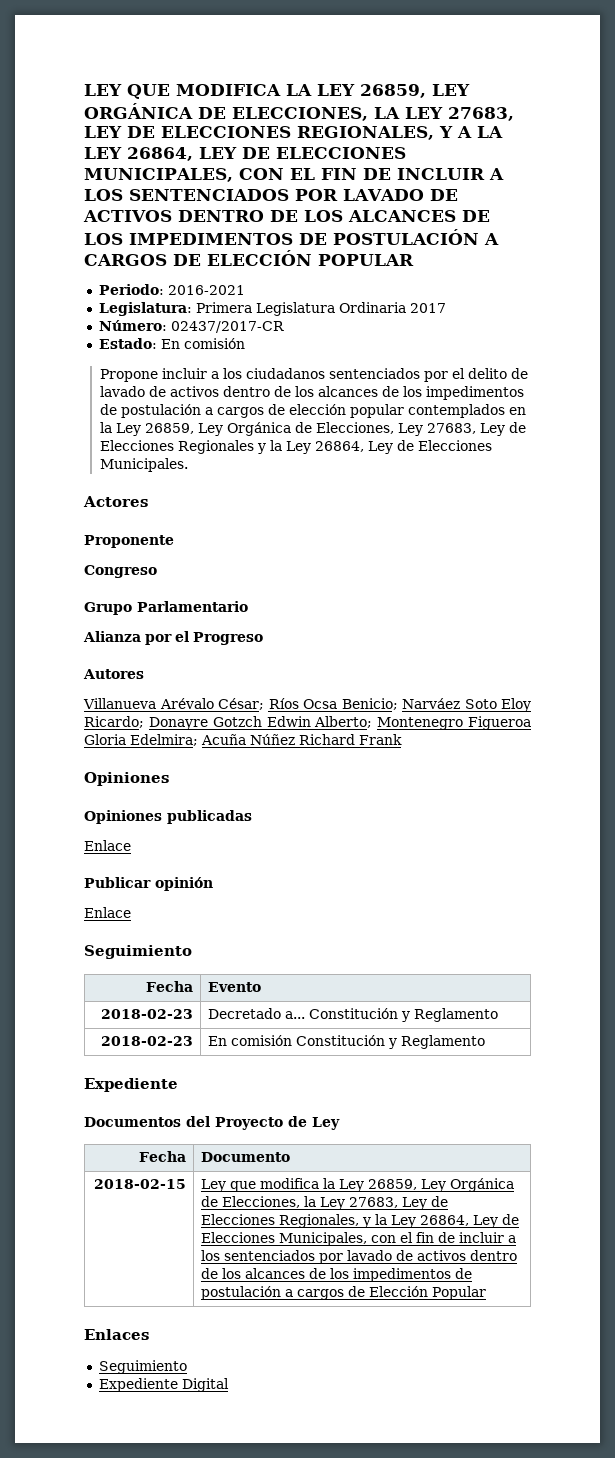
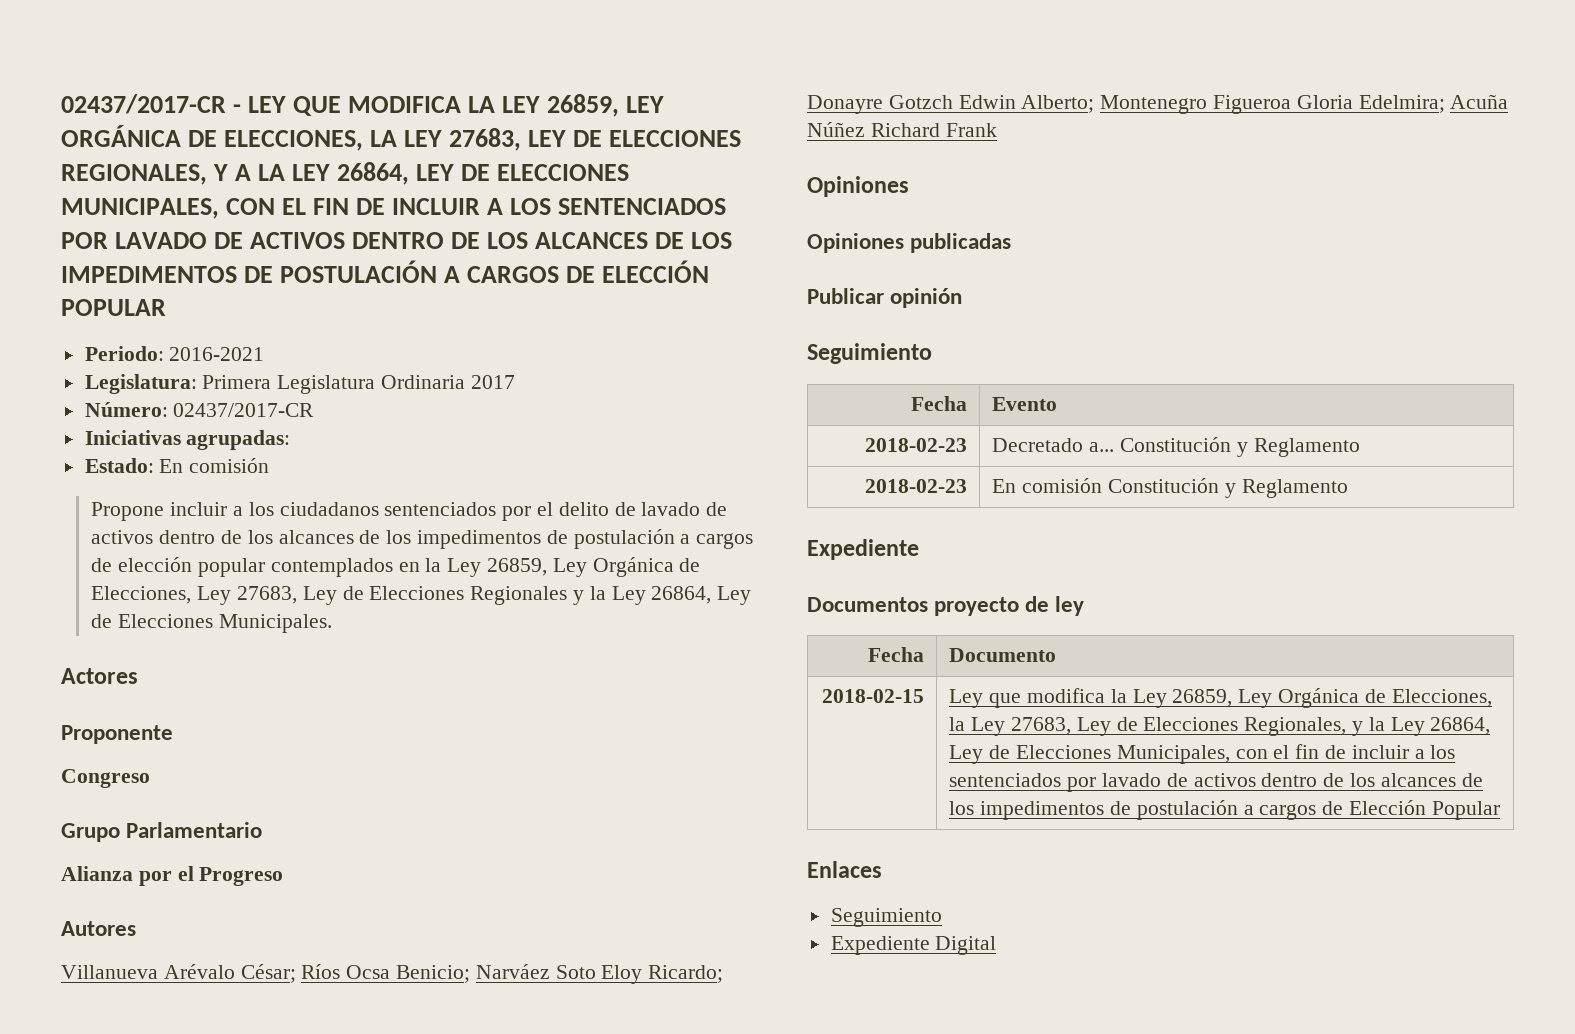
- LEY QUE MODIFICA LA LEY 26859, LEY ORGÁNICA DE ELECCIONES, LA LEY 27683, LEY DE ELECCIONES REGIONALES, Y A LA LEY 26864, LEY DE ELECCIONES MUNICIPALES, CON EL FIN DE INCLUIR A LOS SENTENCIADOS POR LAVADO DE ACTIVOS DENTRO DE LOS ALCANCES DE LOS IMPEDIMENTOS DE POSTULACIÓN A CARGOS DE ELECCIÓN POPULAR
+ 02437/2017-CR - LEY QUE MODIFICA LA LEY 26859, LEY ORGÁNICA DE ELECCIONES, LA LEY 27683, LEY DE ELECCIONES REGIONALES, Y A LA LEY 26864, LEY DE ELECCIONES MUNICIPALES, CON EL FIN DE INCLUIR A LOS SENTENCIADOS POR LAVADO DE ACTIVOS DENTRO DE LOS ALCANCES DE LOS IMPEDIMENTOS DE POSTULACIÓN A CARGOS DE ELECCIÓN POPULAR
+ Iniciativas agrupadas:
  Opiniones publicadas
- Enlace
  Publicar opinión
- Enlace
- Documentos del Proyecto de Ley
+ Documentos proyecto de ley

